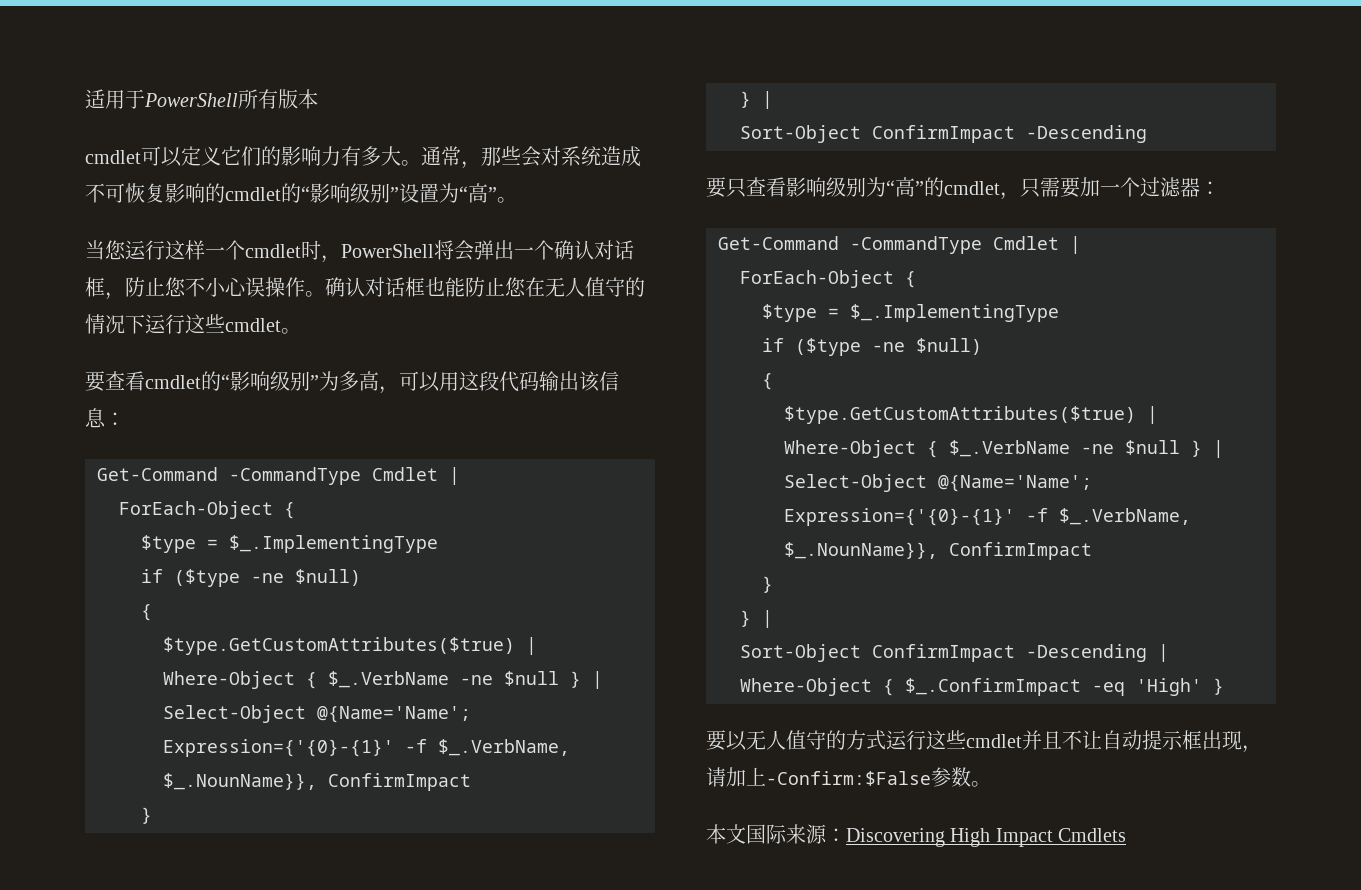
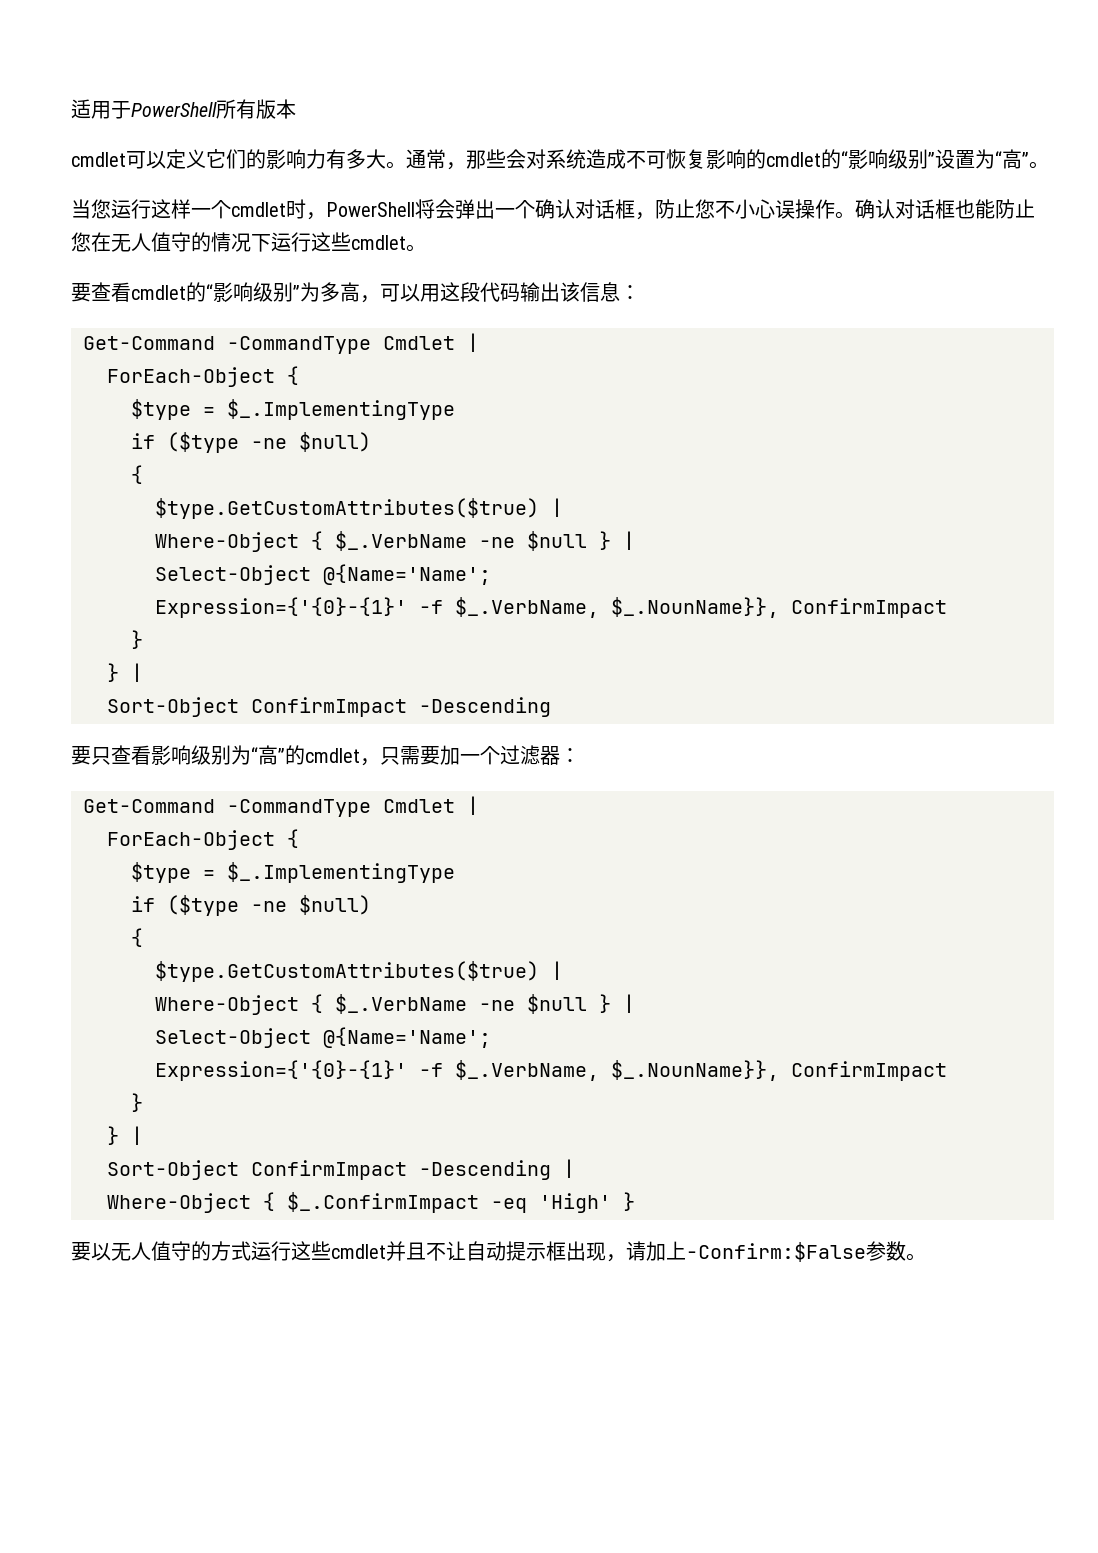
- 本文国际来源：Discovering High Impact Cmdlets

